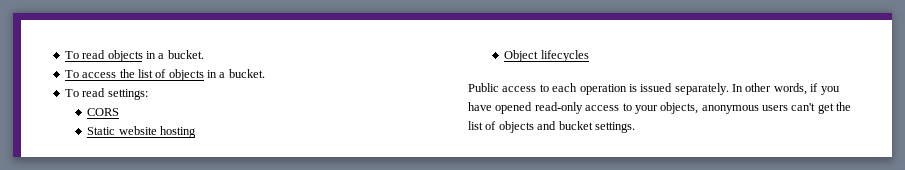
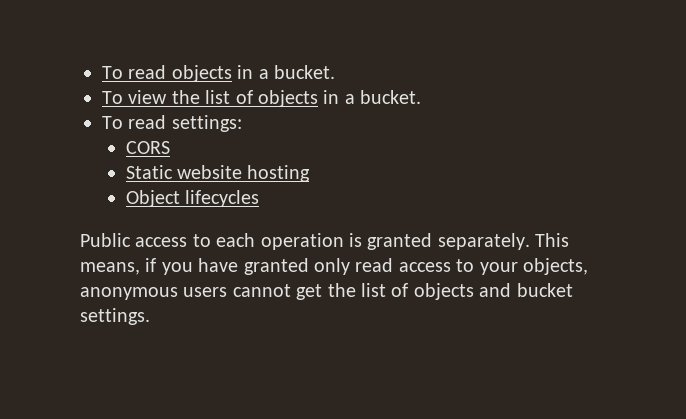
- To access the list of objects in a bucket.
+ To view the list of objects in a bucket.
- Public access to each operation is issued separately. In other words, if you have opened read-only access to your objects, anonymous users can't get the list of objects and bucket settings.
+ Public access to each operation is granted separately. This means, if you have granted only read access to your objects, anonymous users cannot get the list of objects and bucket settings.

